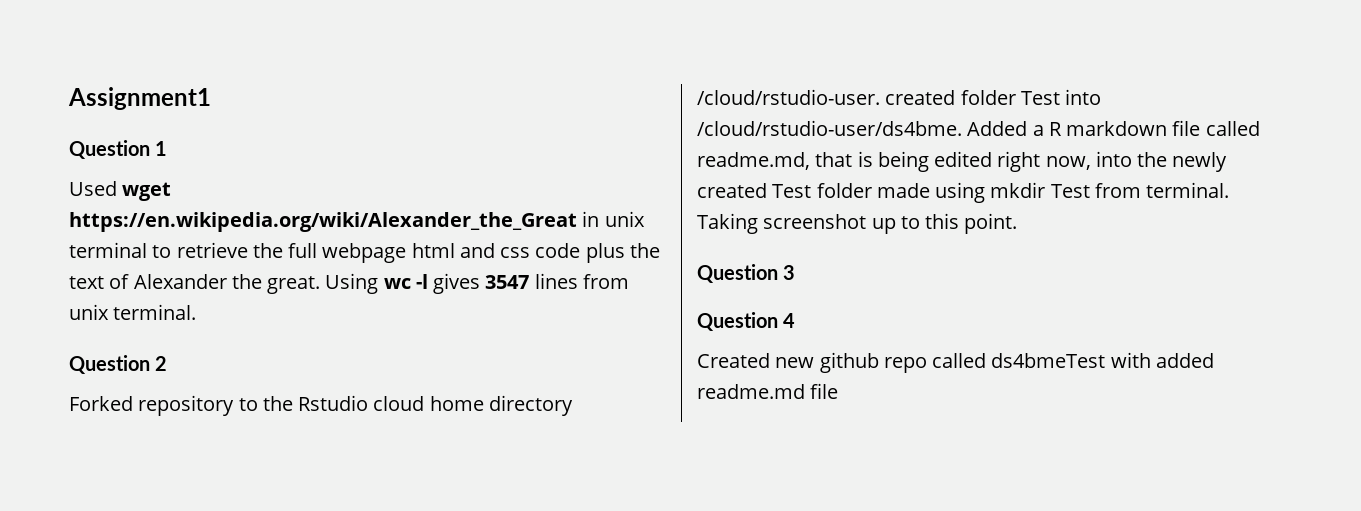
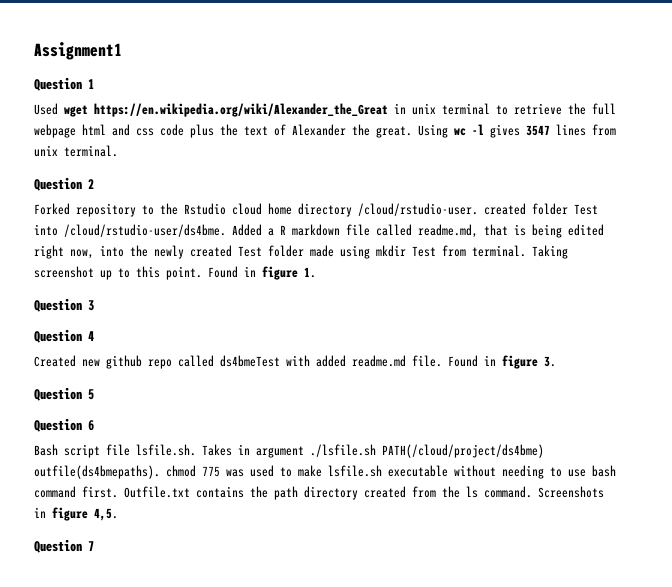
+ Found in figure 1.
- Created new github repo called ds4bmeTest with added readme.md file
+ Created new github repo called ds4bmeTest with added readme.md file. Found in figure 3.
+ Question 5
+ Question 6
+ Bash script file lsfile.sh. Takes in argument ./lsfile.sh PATH(/cloud/project/ds4bme) outfile(ds4bmepaths). chmod 775 was used to make lsfile.sh executable without needing to use bash command first. Outfile.txt contains the path directory created from the ls command. Screenshots in figure 4,5.
+ Question 7

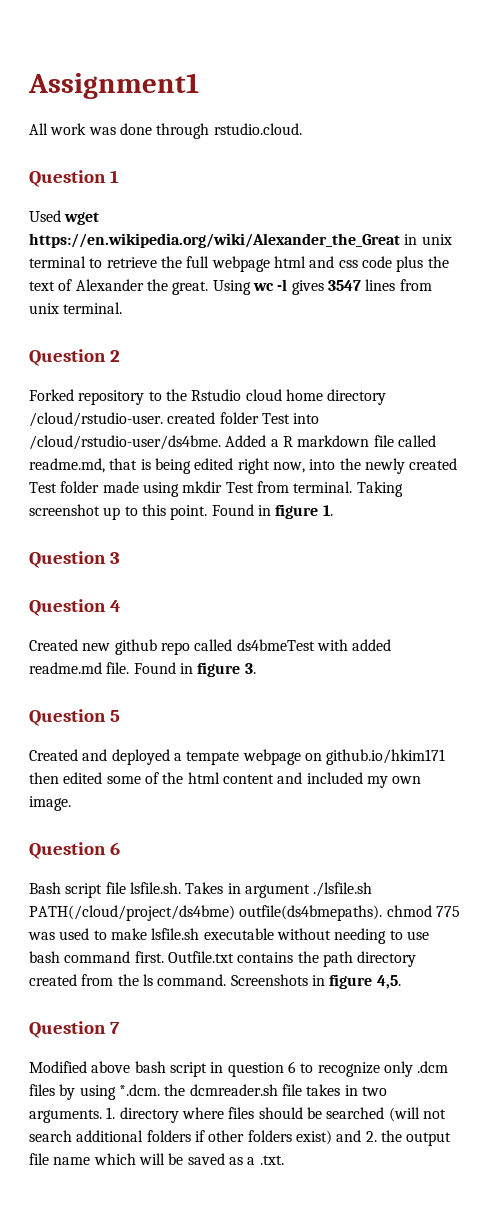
+ All work was done through rstudio.cloud.
+ Created and deployed a tempate webpage on github.io/hkim171 then edited some of the html content and included my own image.
+ Modified above bash script in question 6 to recognize only .dcm files by using *.dcm. the dcmreader.sh file takes in two arguments. 1. directory where files should be searched (will not search additional folders if other folders exist) and 2. the output file name which will be saved as a .txt.

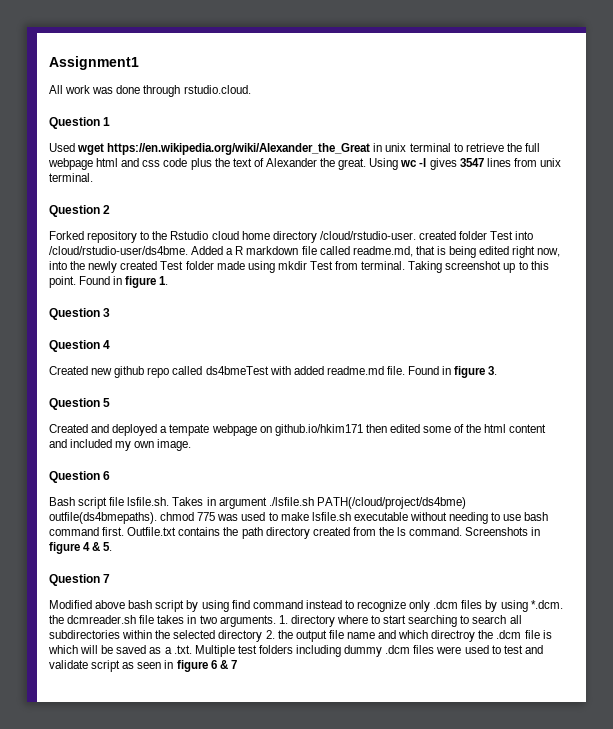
- Screenshots in figure 4,5.
+ Screenshots in figure 4 & 5.
- Modified above bash script in question 6 to recognize only .dcm files by using *.dcm. the dcmreader.sh file takes in two arguments.
+ Modified above bash script by using find command instead to recognize only .dcm files by using *.dcm. the dcmreader.sh file takes in two arguments.
- 1. directory where files should be searched (will not search additional folders if other folders exist) and 2. the output file name which will be saved as a .txt.
+ 1. directory where to start searching to search all subdirectories within the selected directory 2. the output file name and which directroy the .dcm file is which will be saved as a .txt. Multiple test folders including dummy .dcm files were used to test and validate script as seen in figure 6 & 7

